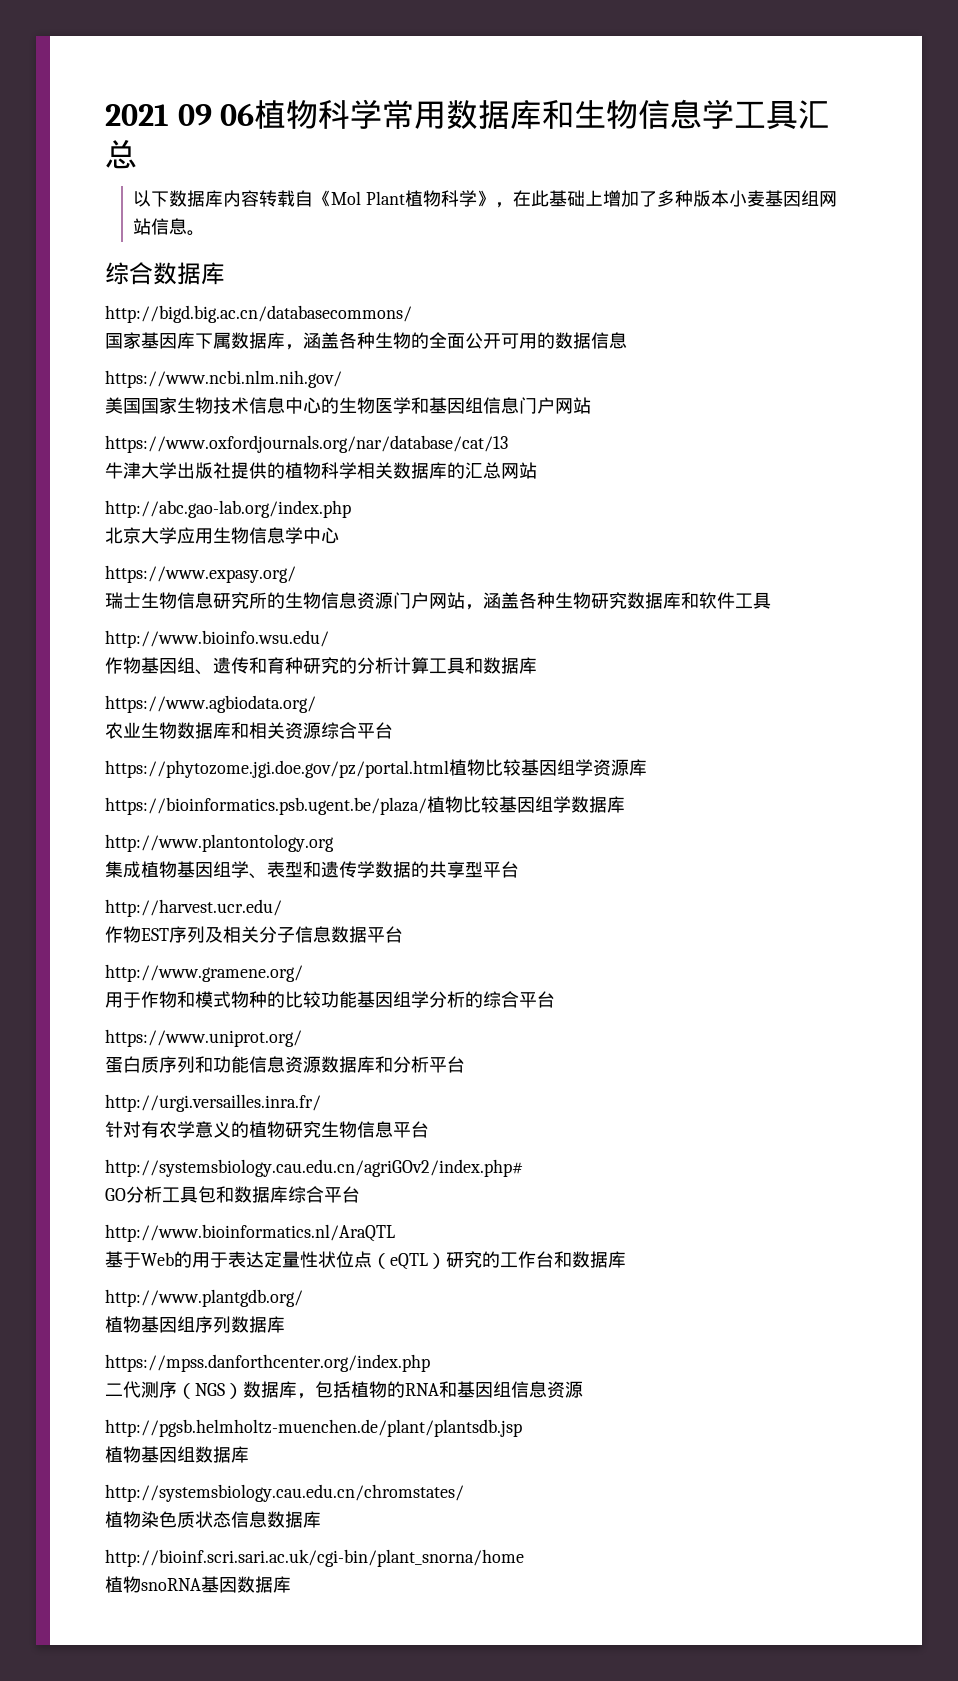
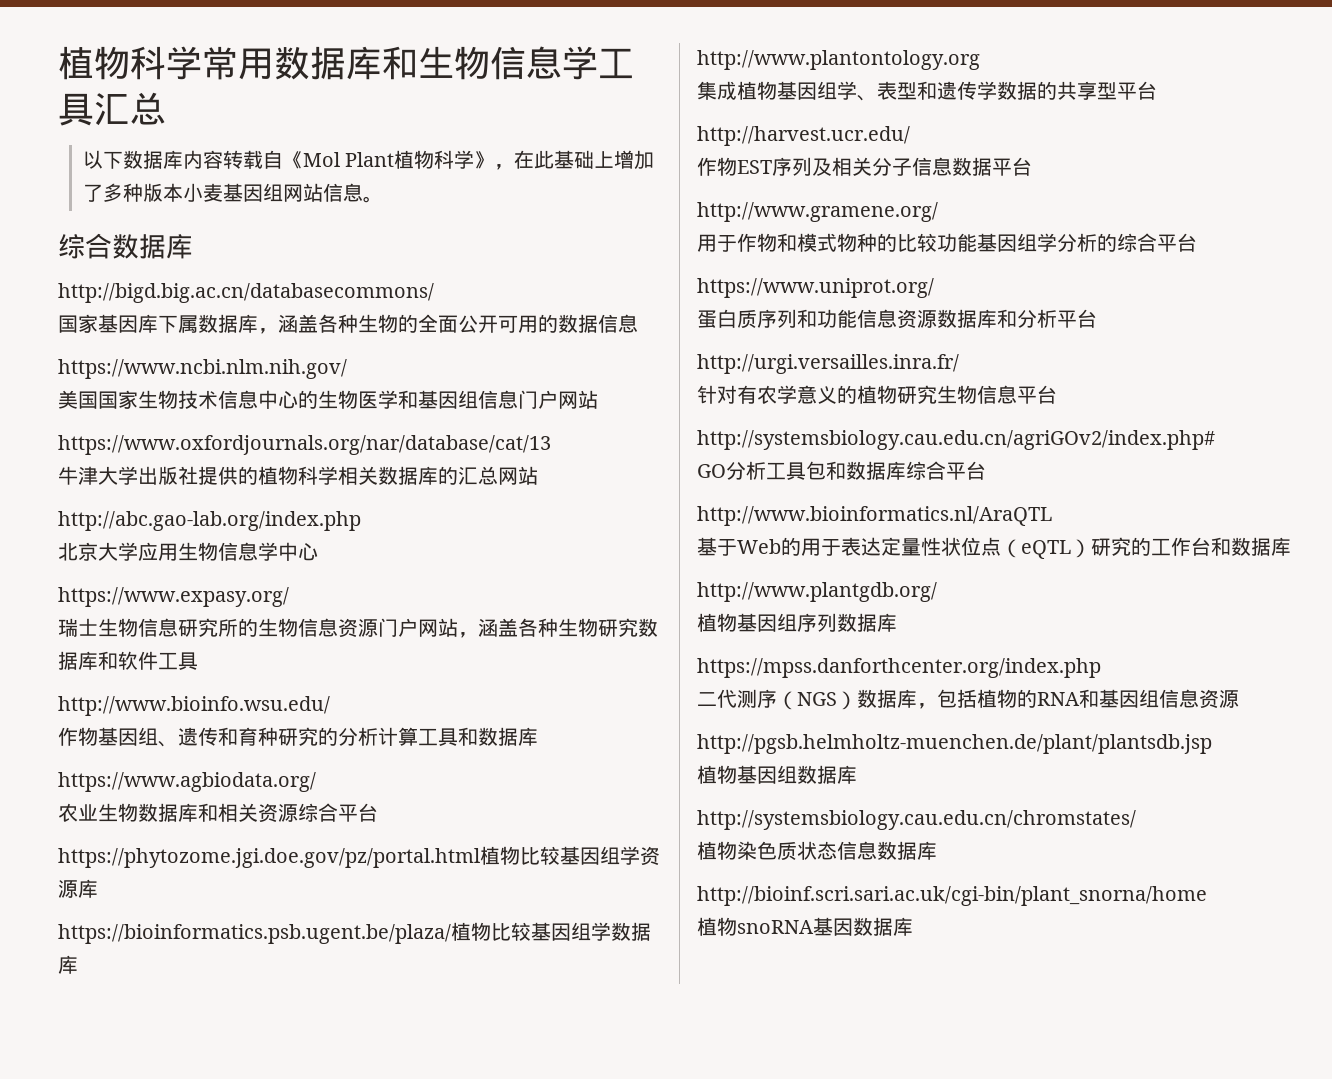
- 2021 09 06植物科学常用数据库和生物信息学工具汇总
+ 植物科学常用数据库和生物信息学工具汇总

